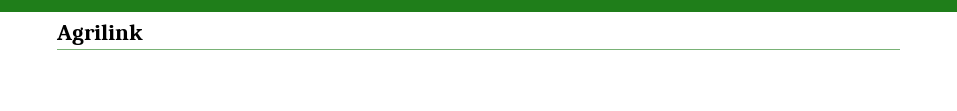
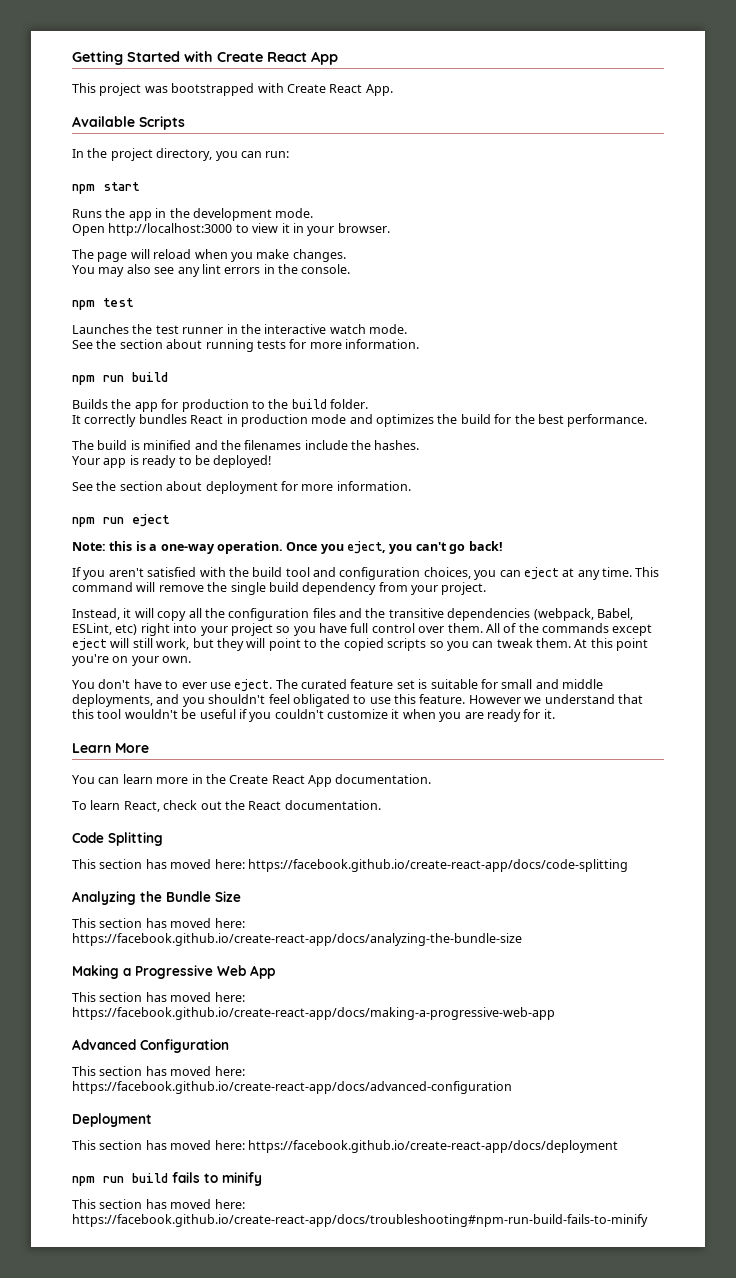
- Agrilink
+ Getting Started with Create React App
+ This project was bootstrapped with Create React App.
+ Available Scripts
+ In the project directory, you can run:
+ npm start
+ Runs the app in the development mode.
+ Open http://localhost:3000 to view it in your browser.
+ The page will reload when you make changes.
+ You may also see any lint errors in the console.
+ npm test
+ Launches the test runner in the interactive watch mode.
+ See the section about running tests for more information.
+ npm run build
+ Builds the app for production to the build folder.
+ It correctly bundles React in production mode and optimizes the build for the best performance.
+ The build is minified and the filenames include the hashes.
+ Your app is ready to be deployed!
+ See the section about deployment for more information.
+ npm run eject
+ Note: this is a one-way operation. Once you eject, you can't go back!
+ If you aren't satisfied with the build tool and configuration choices, you can eject at any time. This command will remove the single build dependency from your project.
+ Instead, it will copy all the configuration files and the transitive dependencies (webpack, Babel, ESLint, etc) right into your project so you have full control over them. All of the commands except eject will still work, but they will point to the copied scripts so you can tweak them. At this point you're on your own.
+ You don't have to ever use eject. The curated feature set is suitable for small and middle deployments, and you shouldn't feel obligated to use this feature. However we understand that this tool wouldn't be useful if you couldn't customize it when you are ready for it.
+ Learn More
+ You can learn more in the Create React App documentation.
+ To learn React, check out the React documentation.
+ Code Splitting
+ This section has moved here: https://facebook.github.io/create-react-app/docs/code-splitting
+ Analyzing the Bundle Size
+ This section has moved here: https://facebook.github.io/create-react-app/docs/analyzing-the-bundle-size
+ Making a Progressive Web App
+ This section has moved here: https://facebook.github.io/create-react-app/docs/making-a-progressive-web-app
+ Advanced Configuration
+ This section has moved here: https://facebook.github.io/create-react-app/docs/advanced-configuration
+ Deployment
+ This section has moved here: https://facebook.github.io/create-react-app/docs/deployment
+ npm run build fails to minify
+ This section has moved here: https://facebook.github.io/create-react-app/docs/troubleshooting#npm-run-build-fails-to-minify

